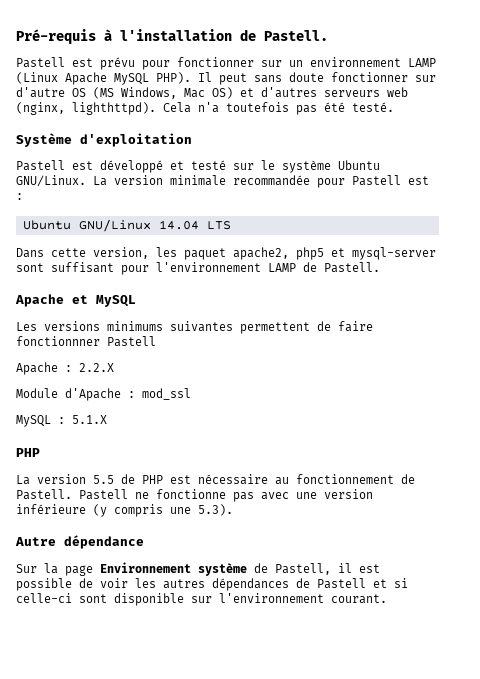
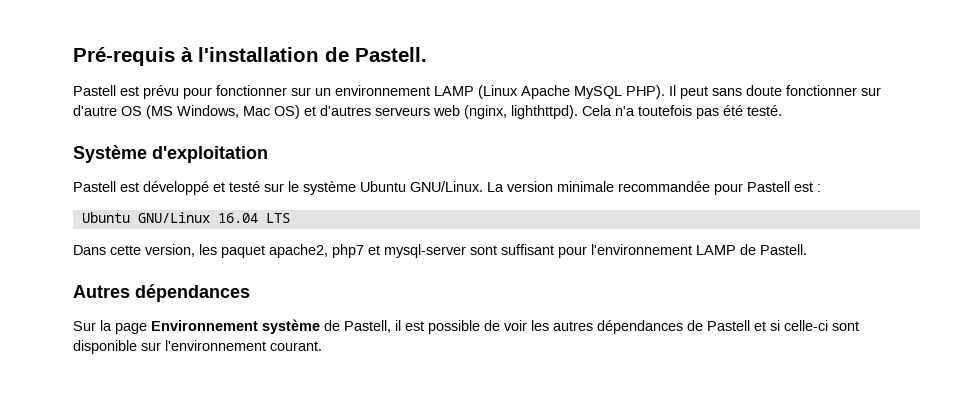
- Ubuntu GNU/Linux 14.04 LTS
+ Ubuntu GNU/Linux 16.04 LTS
- Dans cette version, les paquet apache2, php5 et mysql-server sont suffisant pour l'environnement LAMP de Pastell.
+ Dans cette version, les paquet apache2, php7 et mysql-server sont suffisant pour l'environnement LAMP de Pastell.
- Apache et MySQL
- Les versions minimums suivantes permettent de faire fonctionnner Pastell
- Apache : 2.2.X
- Module d'Apache : mod_ssl
- MySQL : 5.1.X
- PHP
- La version 5.5 de PHP est nécessaire au fonctionnement de Pastell. Pastell ne fonctionne pas avec une version inférieure (y compris une 5.3).
- Autre dépendance
+ Autres dépendances

